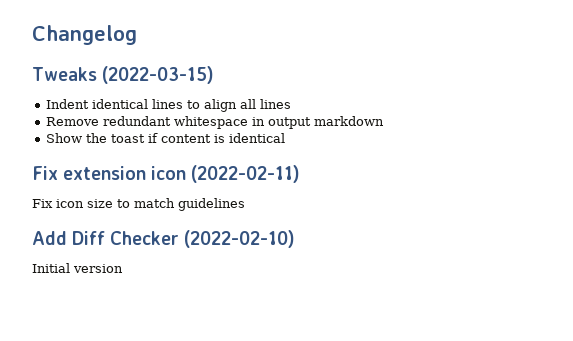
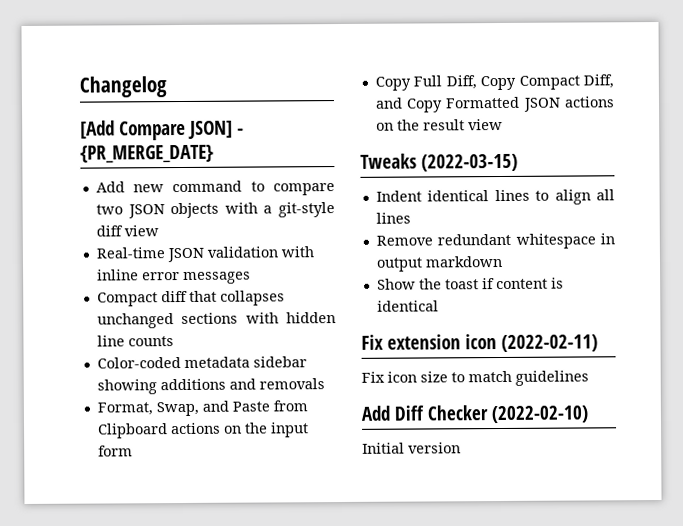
+ [Add Compare JSON] - {PR_MERGE_DATE}
+ Add new command to compare two JSON objects with a git-style diff view
+ Real-time JSON validation with inline error messages
+ Compact diff that collapses unchanged sections with hidden line counts
+ Color-coded metadata sidebar showing additions and removals
+ Format, Swap, and Paste from Clipboard actions on the input form
+ Copy Full Diff, Copy Compact Diff, and Copy Formatted JSON actions on the result view

